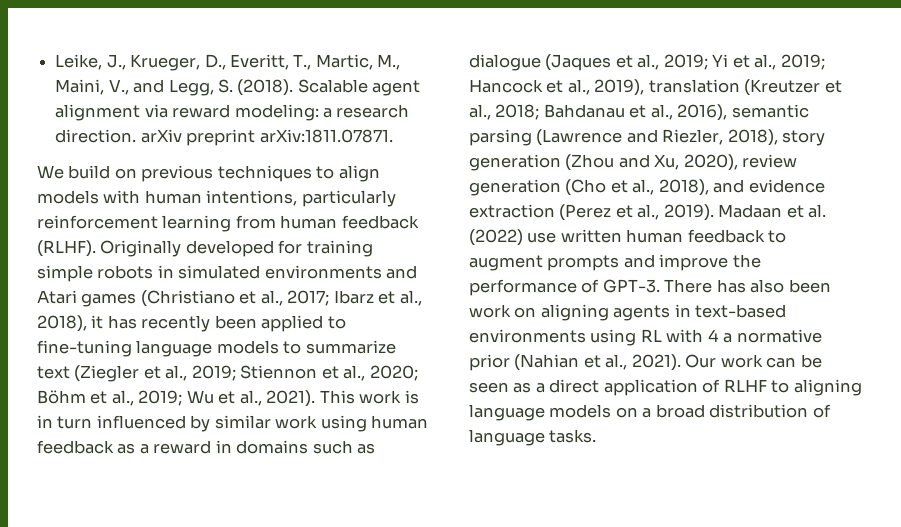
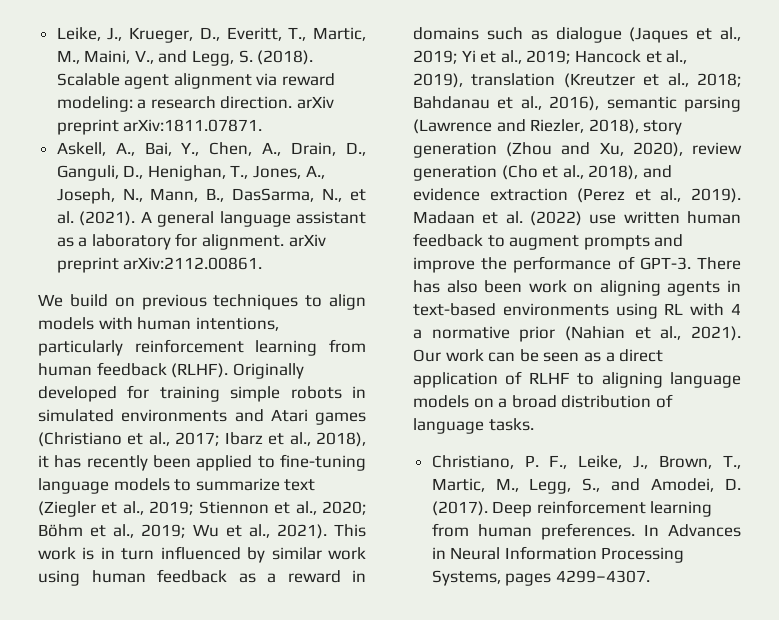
+ Askell, A., Bai, Y., Chen, A., Drain, D., Ganguli, D., Henighan, T., Jones, A., Joseph, N., Mann, B., DasSarma, N., et al. (2021). A general language assistant as a laboratory for alignment. arXiv preprint arXiv:2112.00861.
+ Christiano, P. F., Leike, J., Brown, T., Martic, M., Legg, S., and Amodei, D. (2017). Deep reinforcement learning from human preferences. In Advances in Neural Information Processing Systems, pages 4299–4307.

